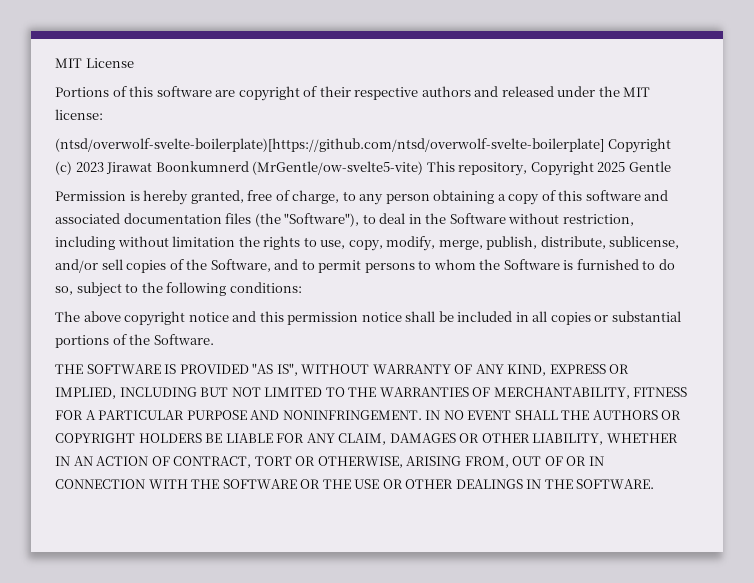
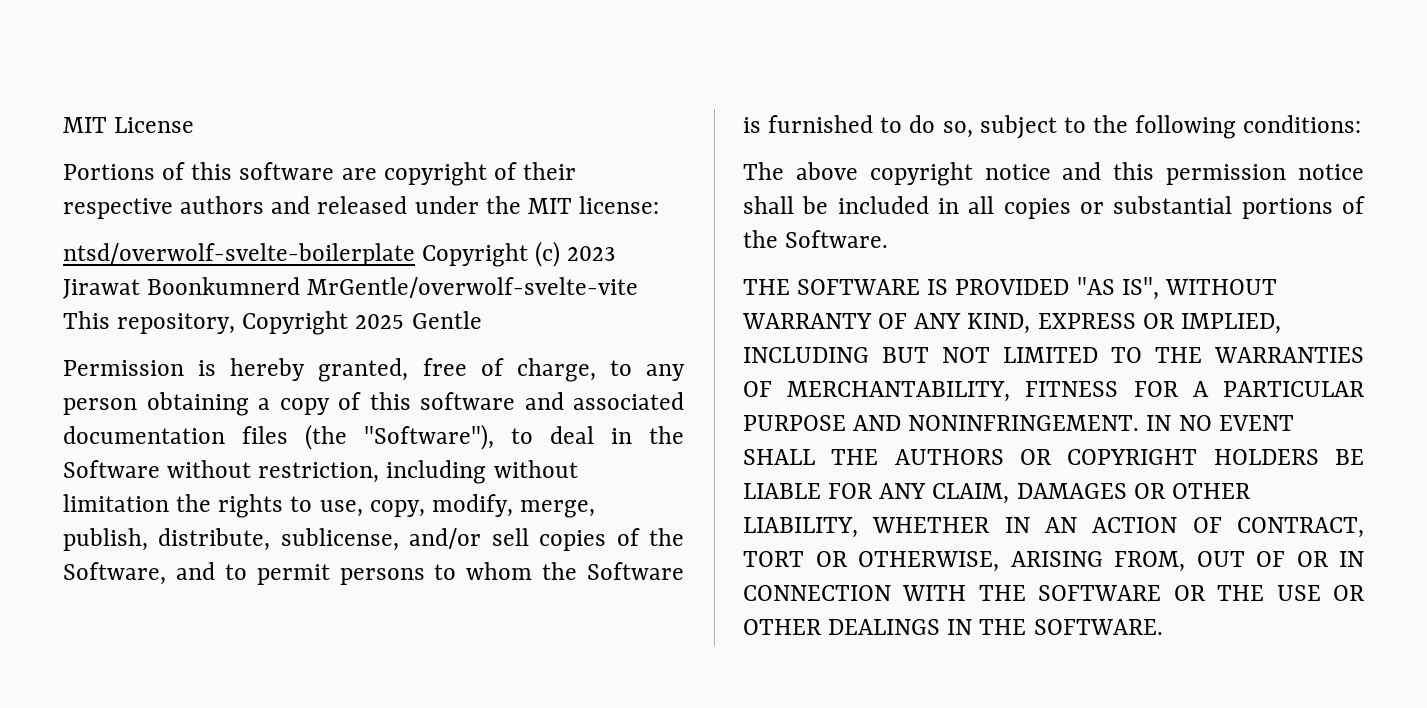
- (ntsd/overwolf-svelte-boilerplate)[https://github.com/ntsd/overwolf-svelte-boilerplate] Copyright (c) 2023 Jirawat Boonkumnerd (MrGentle/ow-svelte5-vite) This repository, Copyright 2025 Gentle
+ ntsd/overwolf-svelte-boilerplate Copyright (c) 2023 Jirawat Boonkumnerd MrGentle/overwolf-svelte-vite This repository, Copyright 2025 Gentle

